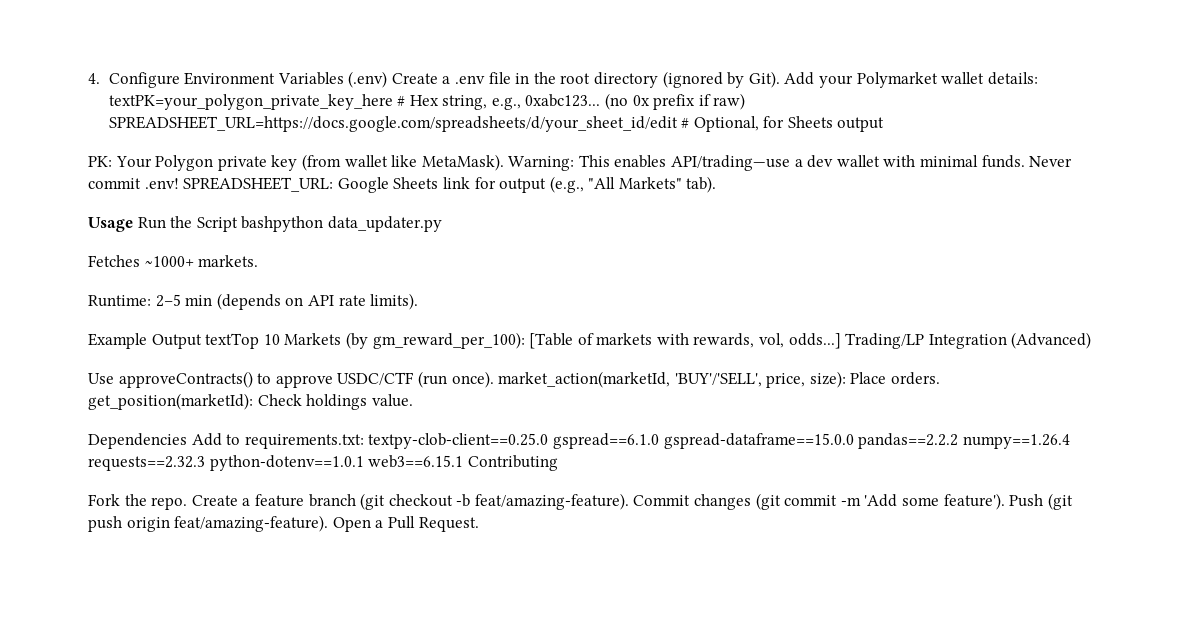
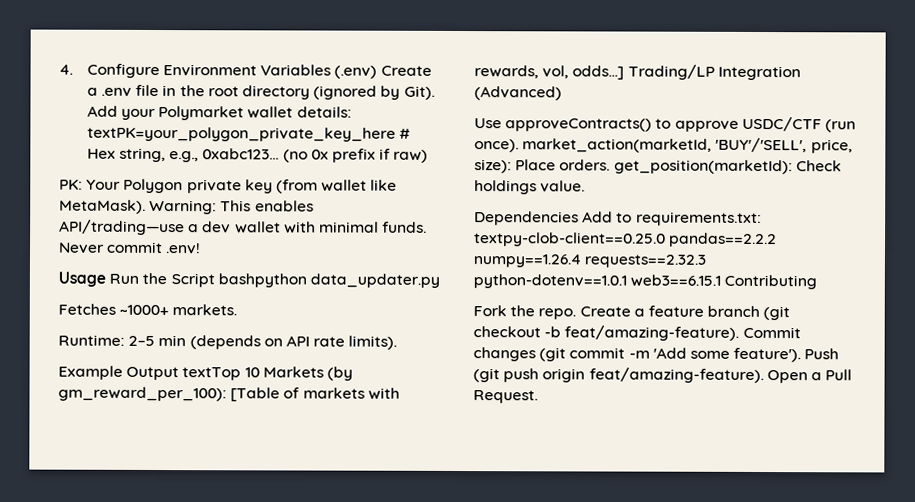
- (no 0x prefix if raw) SPREADSHEET_URL=https://docs.google.com/spreadsheets/d/your_sheet_id/edit # Optional, for Sheets output
+ (no 0x prefix if raw)
- SPREADSHEET_URL: Google Sheets link for output (e.g., "All Markets" tab).
- Dependencies Add to requirements.txt: textpy-clob-client==0.25.0 gspread==6.1.0 gspread-dataframe==15.0.0 pandas==2.2.2 numpy==1.26.4 requests==2.32.3 python-dotenv==1.0.1 web3==6.15.1 Contributing
+ Dependencies Add to requirements.txt: textpy-clob-client==0.25.0 pandas==2.2.2 numpy==1.26.4 requests==2.32.3 python-dotenv==1.0.1 web3==6.15.1 Contributing

